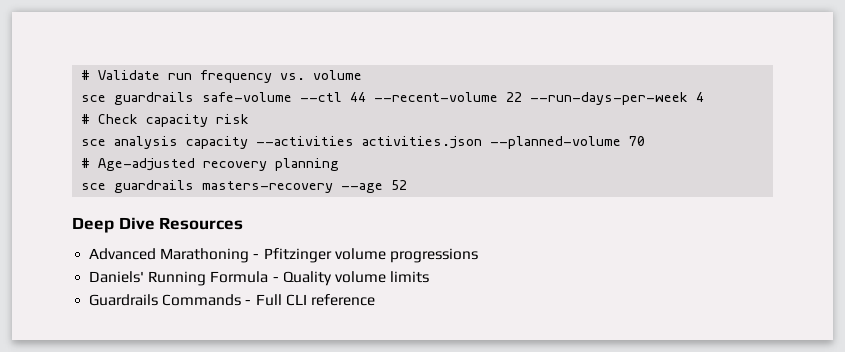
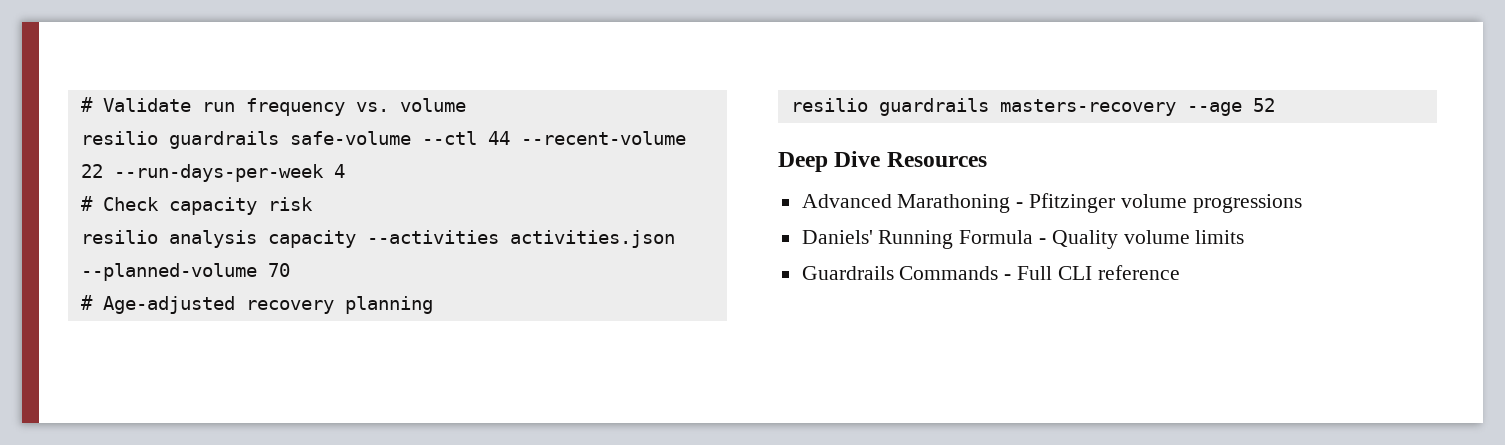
- sce guardrails safe-volume --ctl 44 --recent-volume 22 --run-days-per-week 4
+ resilio guardrails safe-volume --ctl 44 --recent-volume 22 --run-days-per-week 4
- sce analysis capacity --activities activities.json --planned-volume 70
+ resilio analysis capacity --activities activities.json --planned-volume 70
- sce guardrails masters-recovery --age 52
+ resilio guardrails masters-recovery --age 52

